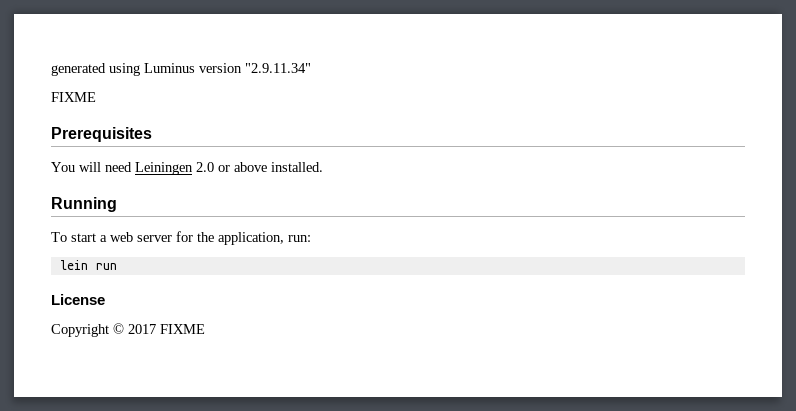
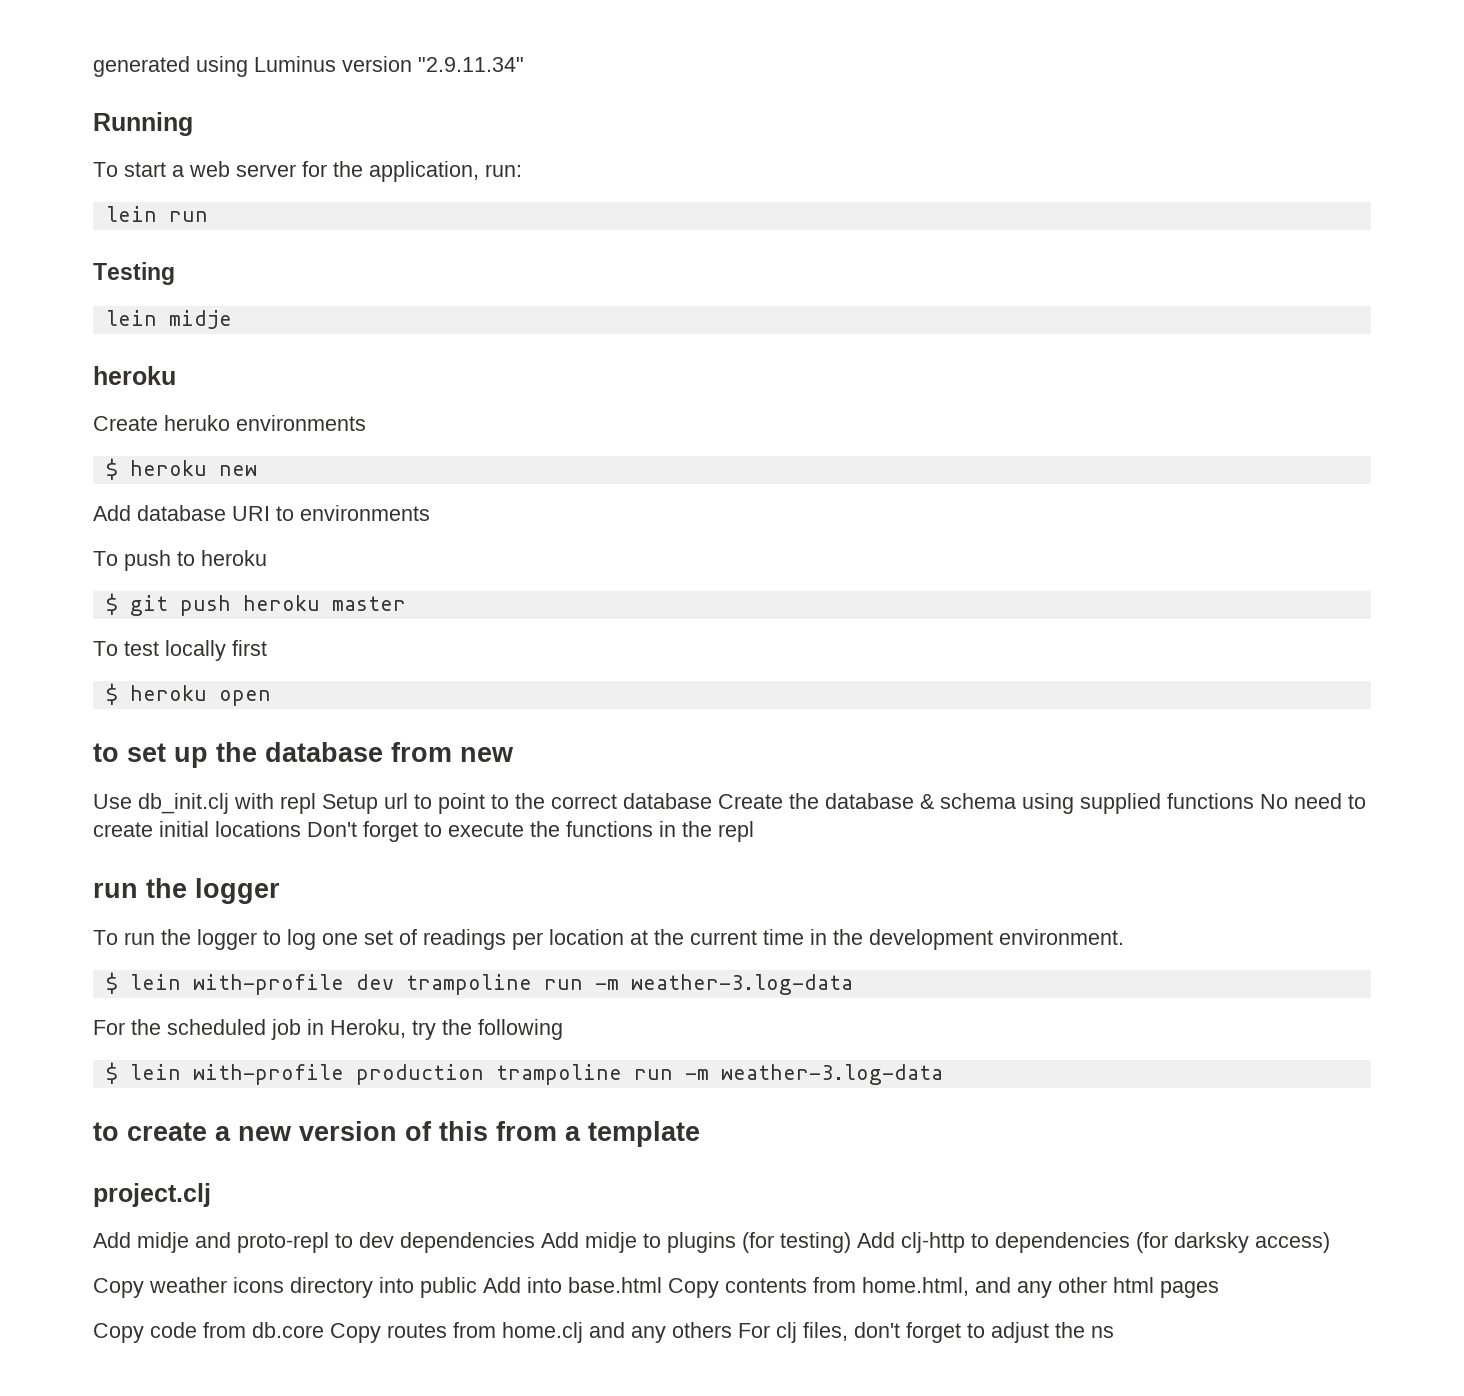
  generated using Luminus version "2.9.11.34"
- FIXME
- Prerequisites
- You will need Leiningen 2.0 or above installed.
- License
- Copyright © 2017 FIXME
+ Testing
+ lein midje
+ heroku
+ Create heruko environments
+ $ heroku new
+ Add database URI to environments
+ To push to heroku
+ $ git push heroku master
+ To test locally first
+ $ heroku open
+ to set up the database from new
+ Use db_init.clj with repl Setup url to point to the correct database Create the database & schema using supplied functions No need to create initial locations Don't forget to execute the functions in the repl
+ run the logger
+ To run the logger to log one set of readings per location at the current time in the development environment.
+ $ lein with-profile dev trampoline run -m weather-3.log-data
+ For the scheduled job in Heroku, try the following
+ $ lein with-profile production trampoline run -m weather-3.log-data
+ to create a new version of this from a template
+ project.clj
+ Add midje and proto-repl to dev dependencies Add midje to plugins (for testing) Add clj-http to dependencies (for darksky access)
+ Copy weather icons directory into public Add into base.html Copy contents from home.html, and any other html pages
+ Copy code from db.core Copy routes from home.clj and any others For clj files, don't forget to adjust the ns

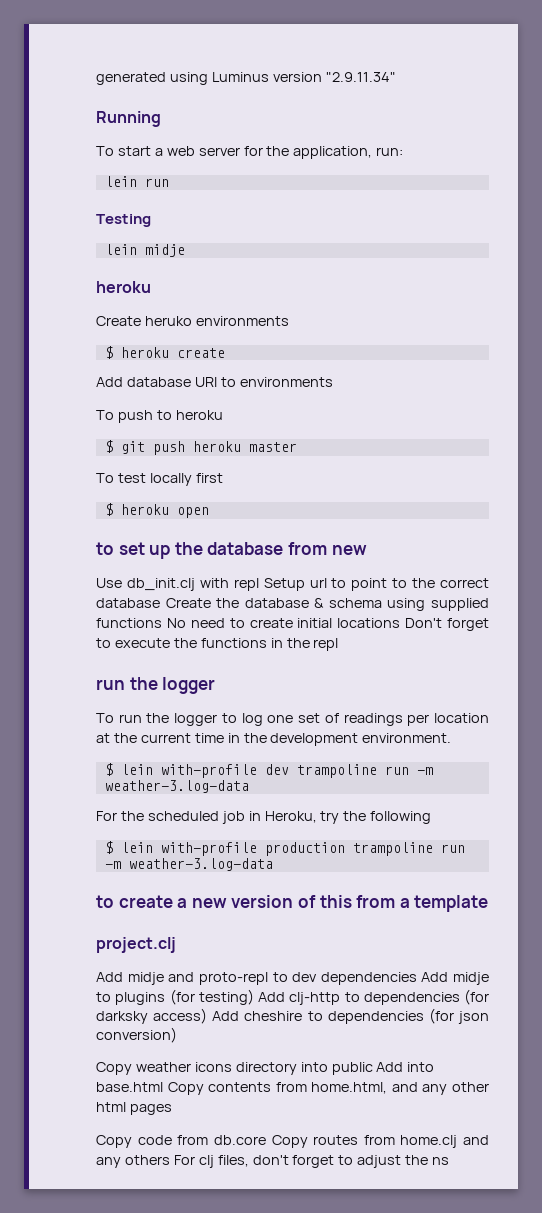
- $ heroku new
+ $ heroku create
- Add midje and proto-repl to dev dependencies Add midje to plugins (for testing) Add clj-http to dependencies (for darksky access)
+ Add midje and proto-repl to dev dependencies Add midje to plugins (for testing) Add clj-http to dependencies (for darksky access) Add cheshire to dependencies (for json conversion)

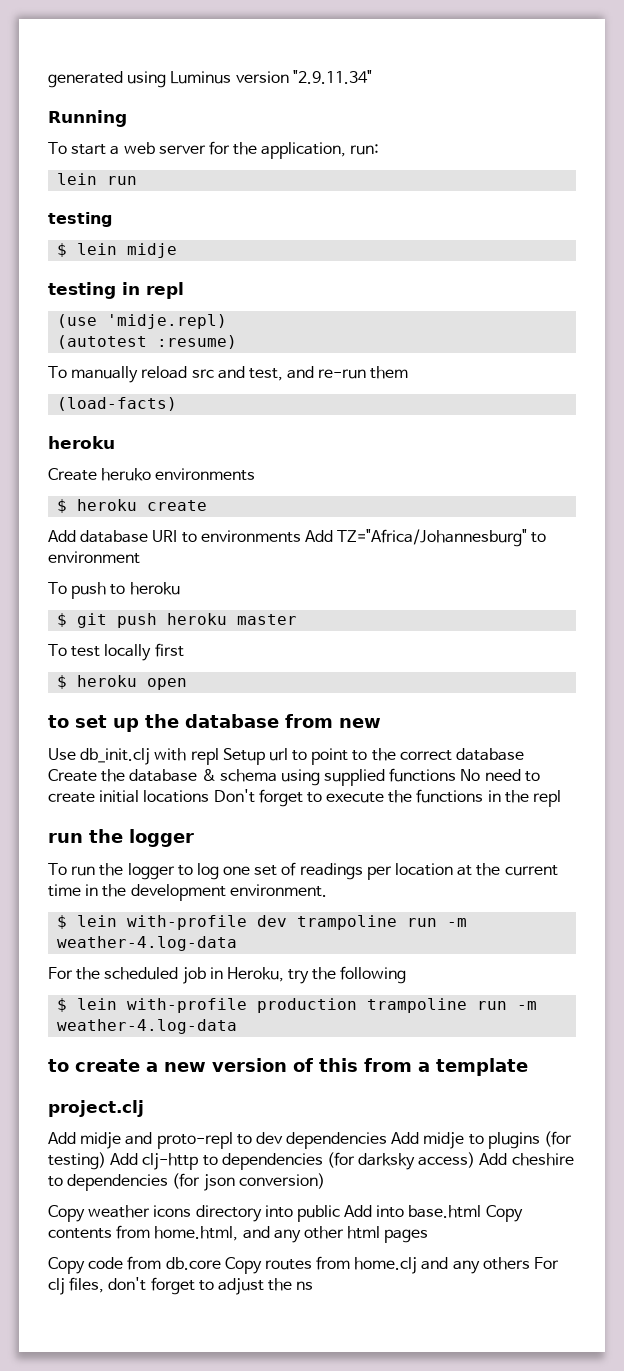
  lein run
- Testing
- lein midje
+ testing
+ $ lein midje
+ testing in repl
+ (use 'midje.repl)
+ (autotest :resume)
+ To manually reload src and test, and re-run them
+ (load-facts)
- Add database URI to environments
+ Add database URI to environments Add TZ="Africa/Johannesburg" to environment
- $ lein with-profile dev trampoline run -m weather-3.log-data
+ $ lein with-profile dev trampoline run -m weather-4.log-data
- $ lein with-profile production trampoline run -m weather-3.log-data
+ $ lein with-profile production trampoline run -m weather-4.log-data

